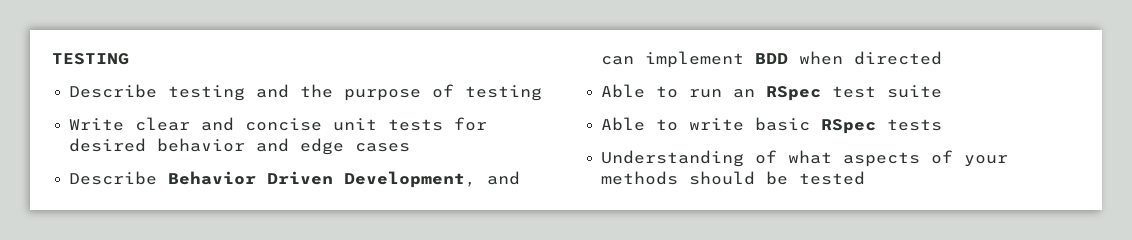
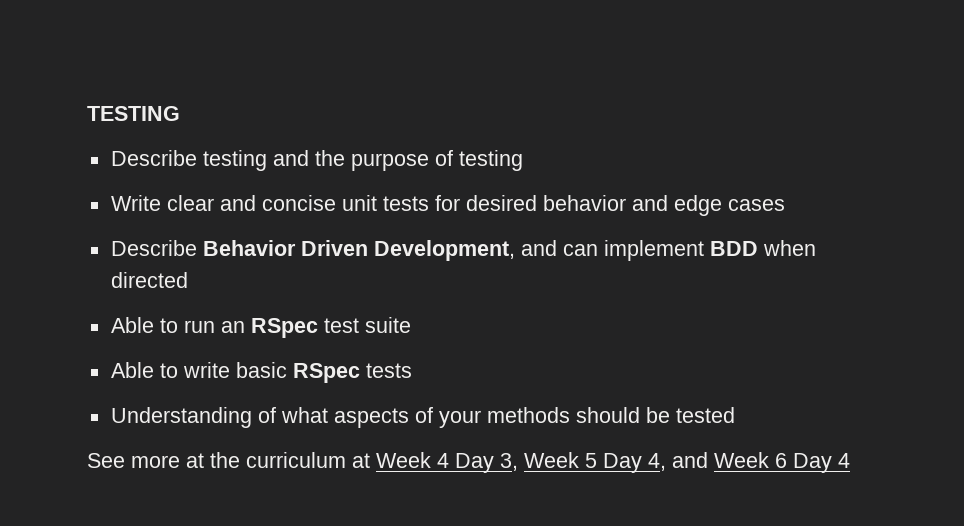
+ See more at the curriculum at Week 4 Day 3, Week 5 Day 4, and Week 6 Day 4

